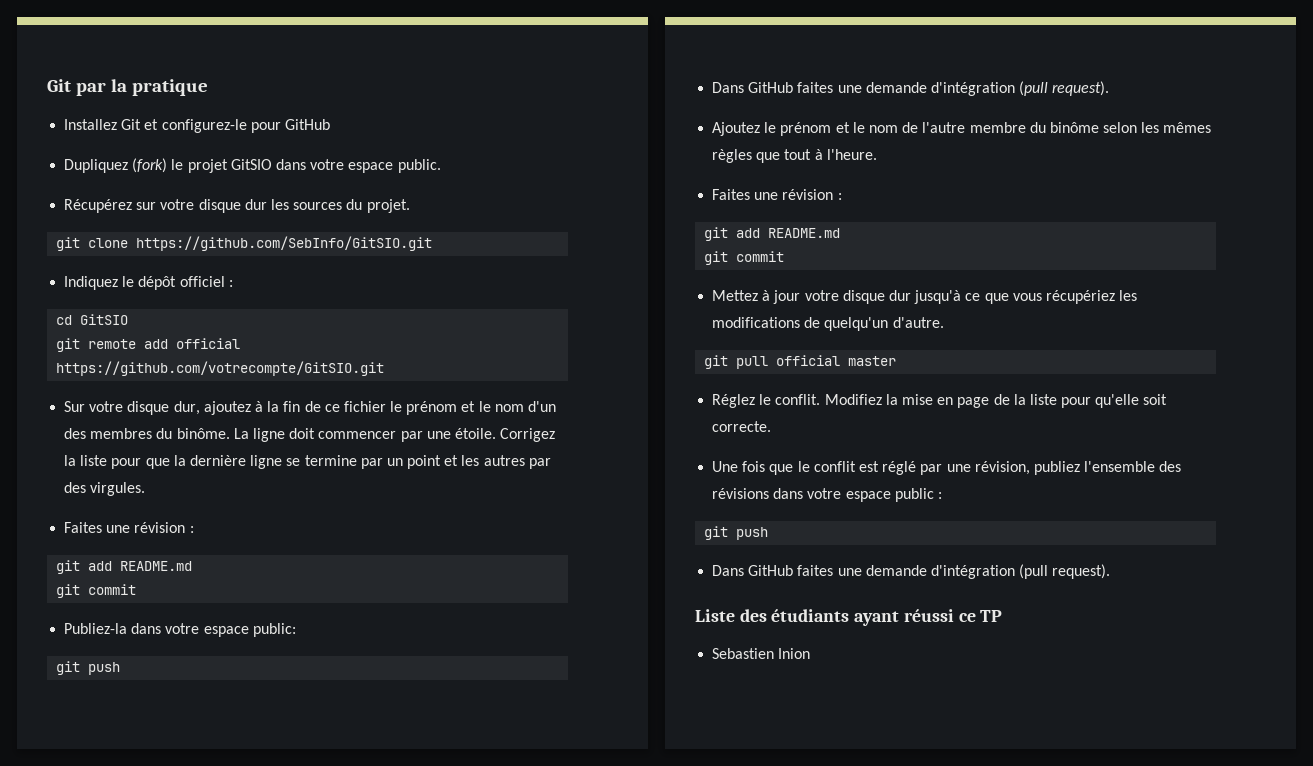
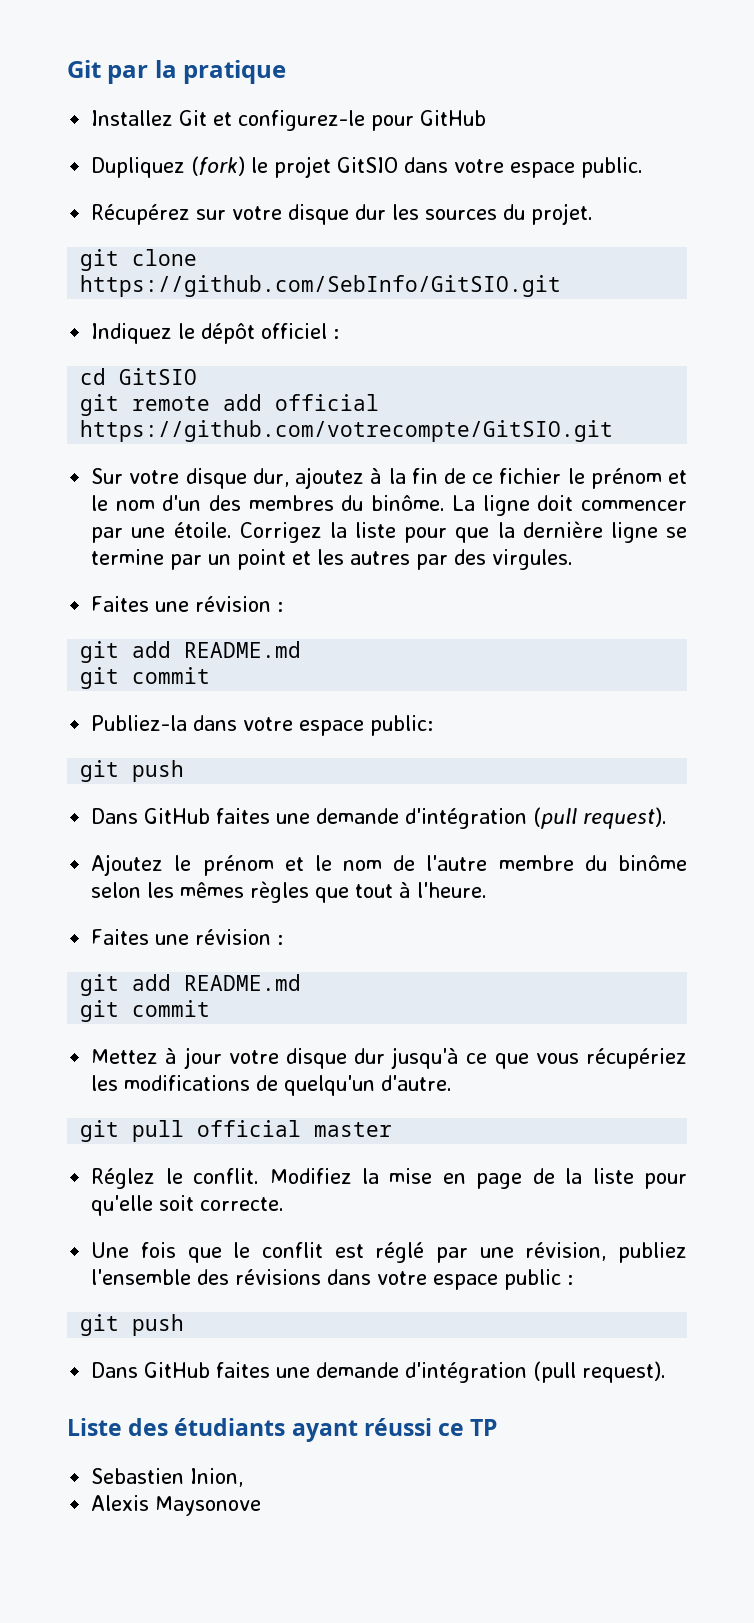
- Sebastien Inion
+ Sebastien Inion,
+ Alexis Maysonove

